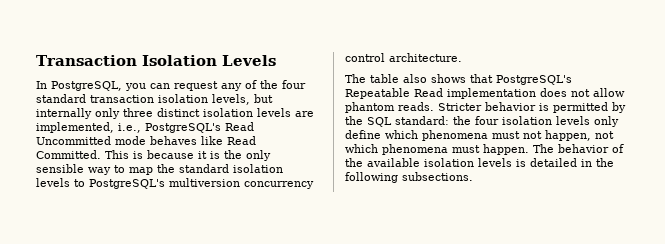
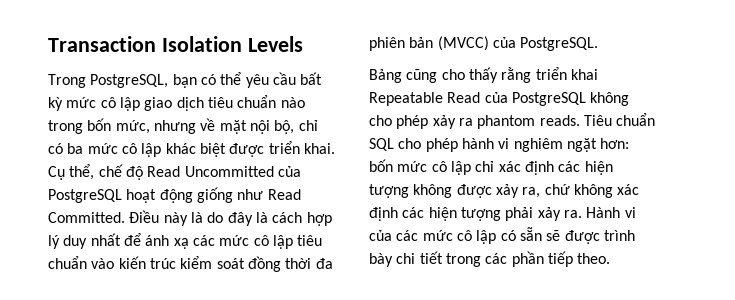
- In PostgreSQL, you can request any of the four standard transaction isolation levels, but internally only three distinct isolation levels are implemented, i.e., PostgreSQL's Read Uncommitted mode behaves like Read Committed. This is because it is the only sensible way to map the standard isolation levels to PostgreSQL's multiversion concurrency control architecture.
- The table also shows that PostgreSQL's Repeatable Read implementation does not allow phantom reads. Stricter behavior is permitted by the SQL standard: the four isolation levels only define which phenomena must not happen, not which phenomena must happen. The behavior of the available isolation levels is detailed in the following subsections.
+ Trong PostgreSQL, bạn có thể yêu cầu bất kỳ mức cô lập giao dịch tiêu chuẩn nào trong bốn mức, nhưng về mặt nội bộ, chỉ có ba mức cô lập khác biệt được triển khai. Cụ thể, chế độ Read Uncommitted của PostgreSQL hoạt động giống như Read Committed. Điều này là do đây là cách hợp lý duy nhất để ánh xạ các mức cô lập tiêu chuẩn vào kiến trúc kiểm soát đồng thời đa phiên bản (MVCC) của PostgreSQL.
+ Bảng cũng cho thấy rằng triển khai Repeatable Read của PostgreSQL không cho phép xảy ra phantom reads. Tiêu chuẩn SQL cho phép hành vi nghiêm ngặt hơn: bốn mức cô lập chỉ xác định các hiện tượng không được xảy ra, chứ không xác định các hiện tượng phải xảy ra. Hành vi của các mức cô lập có sẵn sẽ được trình bày chi tiết trong các phần tiếp theo.

